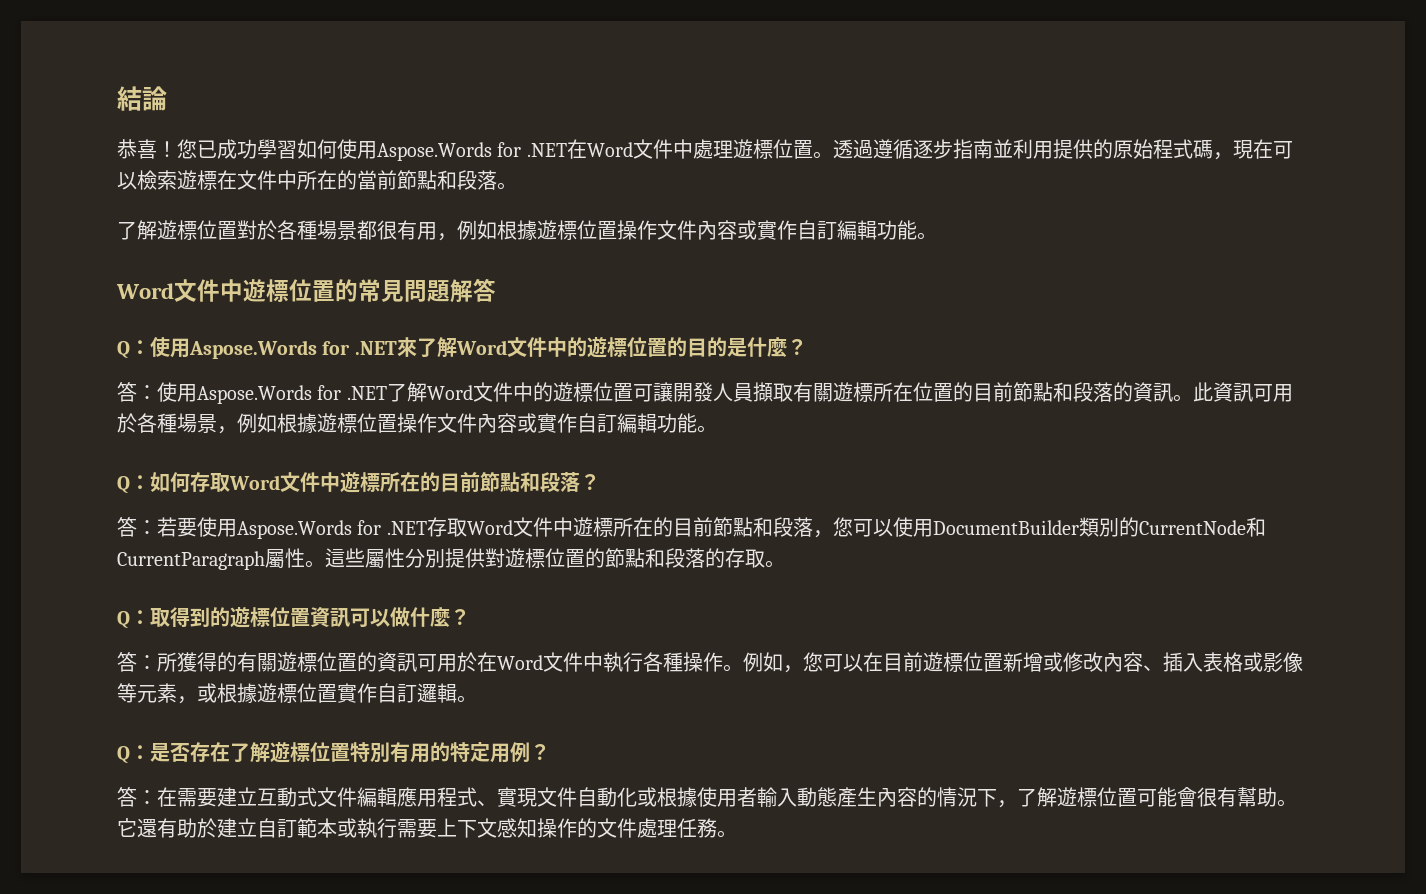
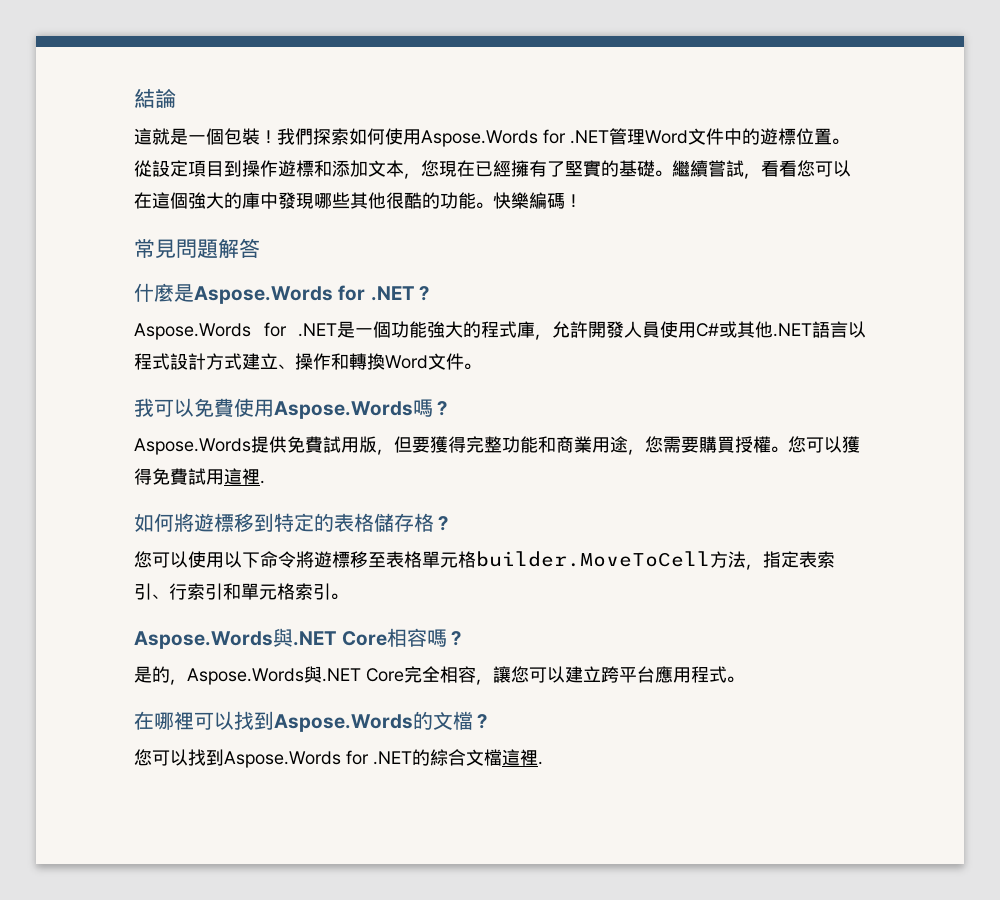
- 恭喜！您已成功學習如何使用Aspose.Words for .NET在Word文件中處理遊標位置。透過遵循逐步指南並利用提供的原始程式碼，現在可以檢索遊標在文件中所在的當前節點和段落。
- 了解遊標位置對於各種場景都很有用，例如根據遊標位置操作文件內容或實作自訂編輯功能。
- Word文件中遊標位置的常見問題解答
- Q：使用Aspose.Words for .NET來了解Word文件中的遊標位置的目的是什麼？
- 答：使用Aspose.Words for .NET了解Word文件中的遊標位置可讓開發人員擷取有關遊標所在位置的目前節點和段落的資訊。此資訊可用於各種場景，例如根據遊標位置操作文件內容或實作自訂編輯功能。
- Q：如何存取Word文件中遊標所在的目前節點和段落？
- 答：若要使用Aspose.Words for .NET存取Word文件中遊標所在的目前節點和段落，您可以使用DocumentBuilder類別的CurrentNode和CurrentParagraph屬性。這些屬性分別提供對遊標位置的節點和段落的存取。
- Q：取得到的遊標位置資訊可以做什麼？
- 答：所獲得的有關遊標位置的資訊可用於在Word文件中執行各種操作。例如，您可以在目前遊標位置新增或修改內容、插入表格或影像等元素，或根據遊標位置實作自訂邏輯。
- Q：是否存在了解遊標位置特別有用的特定用例？
- 答：在需要建立互動式文件編輯應用程式、實現文件自動化或根據使用者輸入動態產生內容的情況下，了解遊標位置可能會很有幫助。它還有助於建立自訂範本或執行需要上下文感知操作的文件處理任務。
+ 這就是一個包裝！我們探索如何使用Aspose.Words for .NET管理Word文件中的遊標位置。從設定項目到操作遊標和添加文本，您現在已經擁有了堅實的基礎。繼續嘗試，看看您可以在這個強大的庫中發現哪些其他很酷的功能。快樂編碼！
+ 常見問題解答
+ 什麼是Aspose.Words for .NET？
+ Aspose.Words for .NET是一個功能強大的程式庫，允許開發人員使用C#或其他.NET語言以程式設計方式建立、操作和轉換Word文件。
+ 我可以免費使用Aspose.Words嗎？
+ Aspose.Words提供免費試用版，但要獲得完整功能和商業用途，您需要購買授權。您可以獲得免費試用這裡.
+ 如何將遊標移到特定的表格儲存格？
+ 您可以使用以下命令將遊標移至表格單元格builder.MoveToCell方法，指定表索引、行索引和單元格索引。
+ Aspose.Words與.NET Core相容嗎？
+ 是的，Aspose.Words與.NET Core完全相容，讓您可以建立跨平台應用程式。
+ 在哪裡可以找到Aspose.Words的文檔？
+ 您可以找到Aspose.Words for .NET的綜合文檔這裡.

